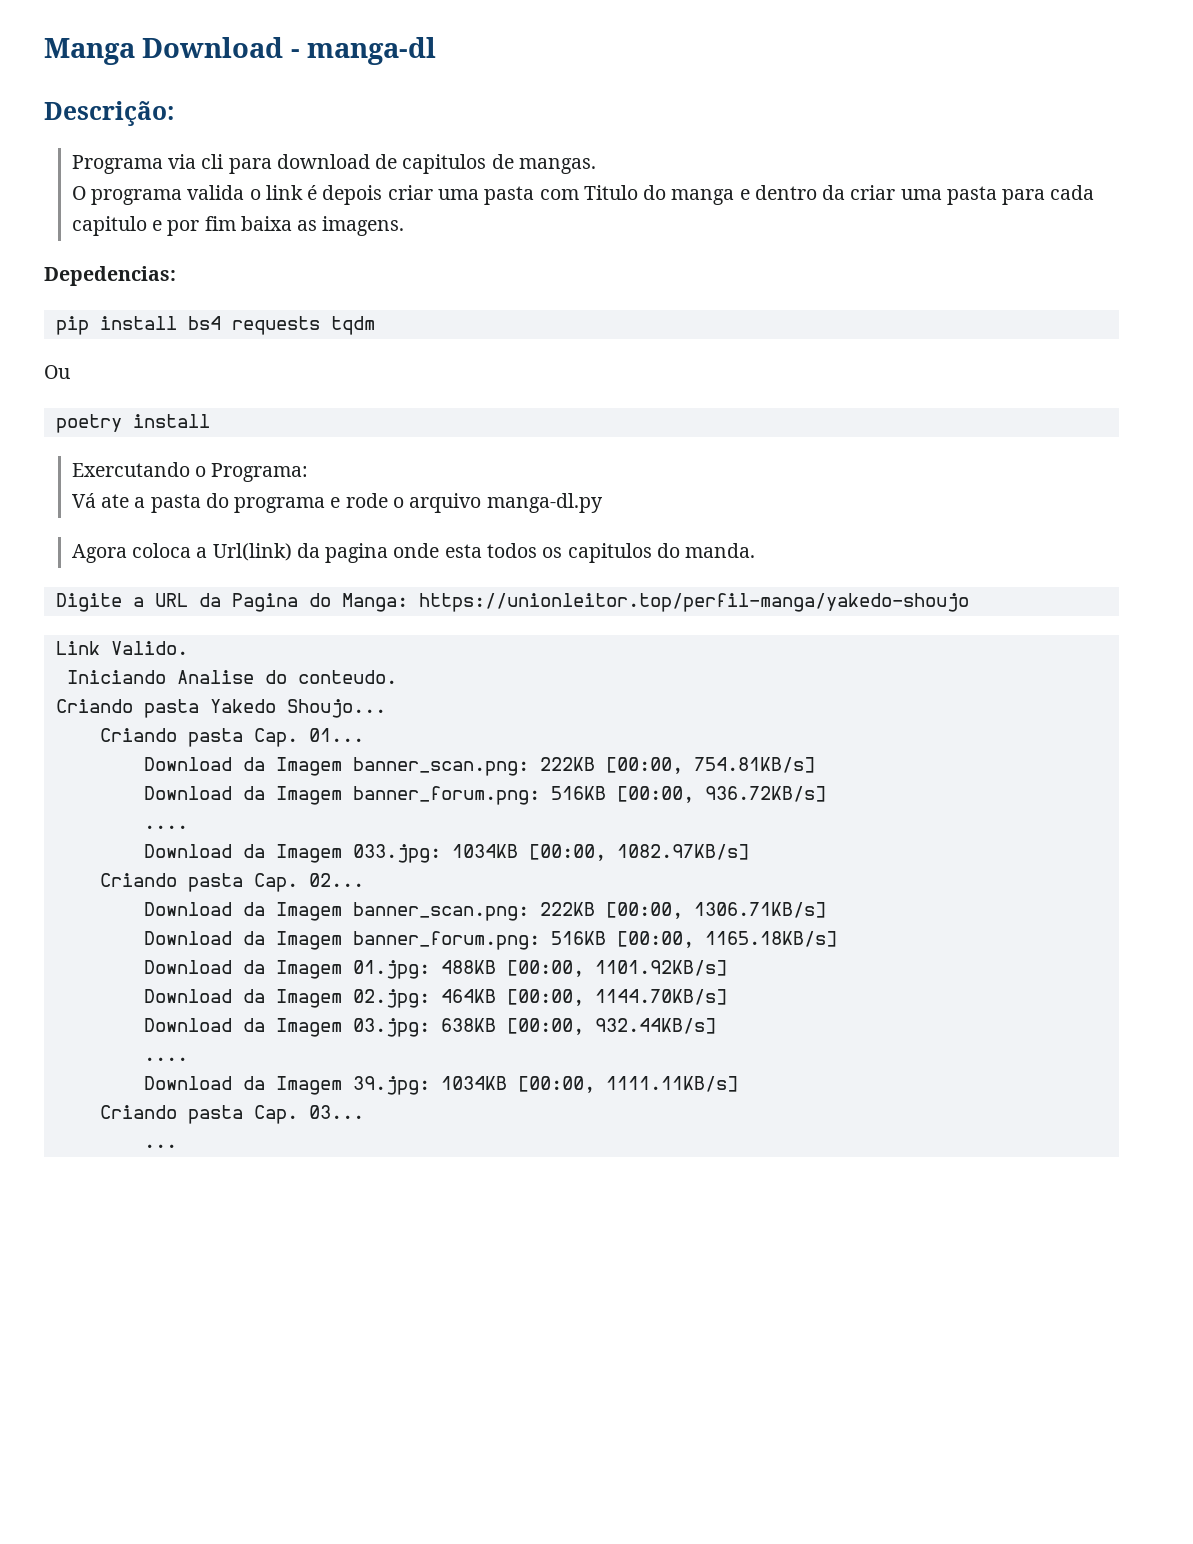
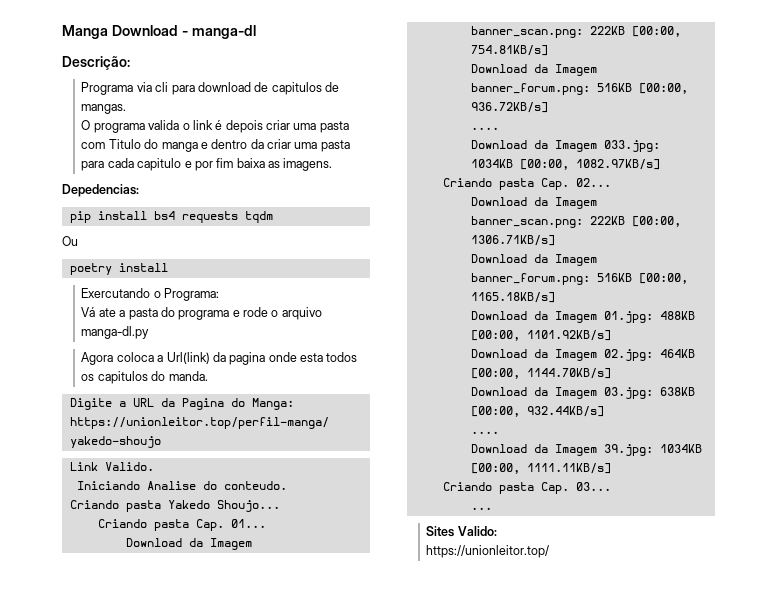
+ Sites Valido:
+ https://unionleitor.top/

